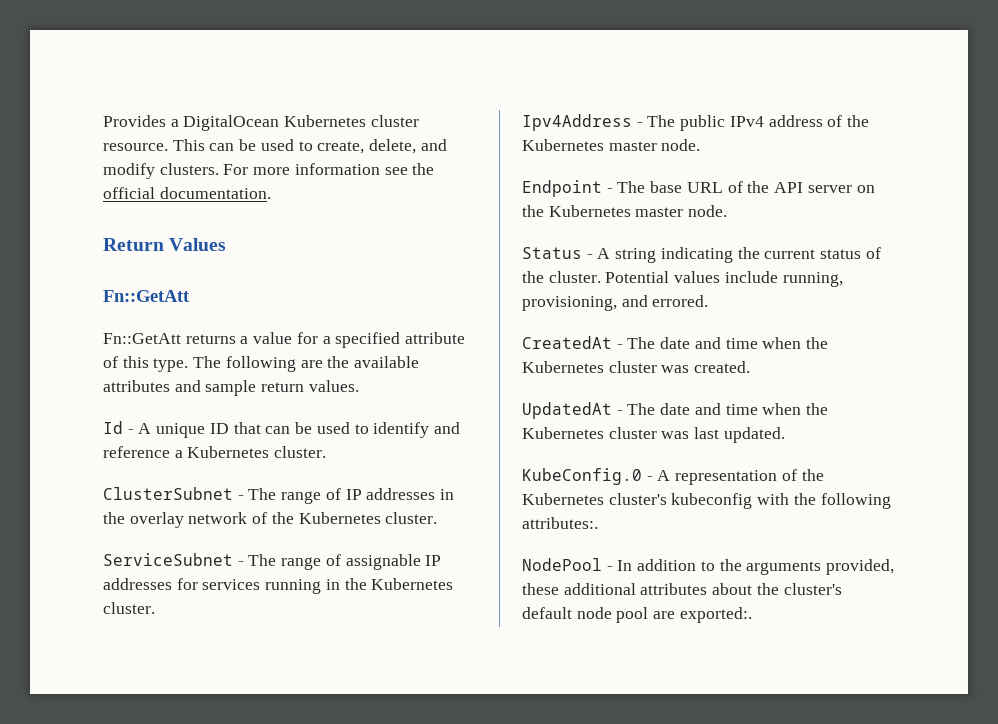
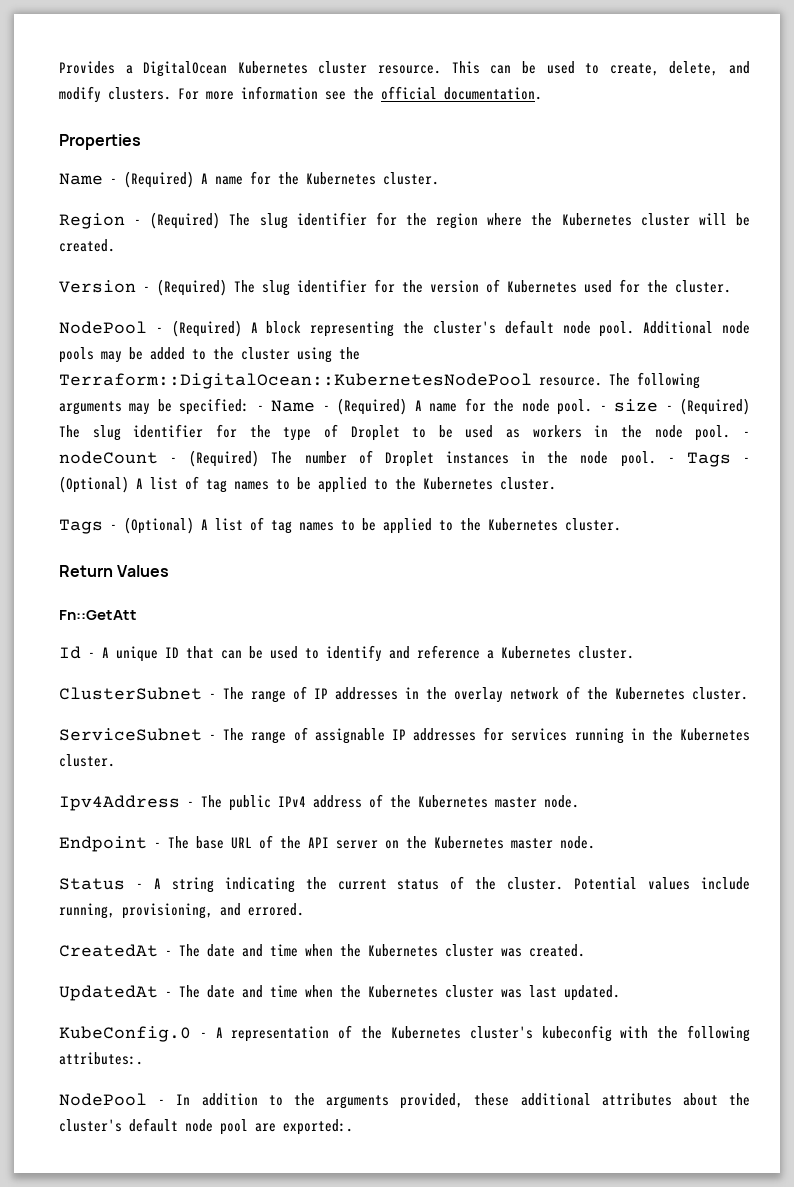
+ Properties
+ Name - (Required) A name for the Kubernetes cluster.
+ Region - (Required) The slug identifier for the region where the Kubernetes cluster will be created.
+ Version - (Required) The slug identifier for the version of Kubernetes used for the cluster.
+ NodePool - (Required) A block representing the cluster's default node pool. Additional node pools may be added to the cluster using the Terraform::DigitalOcean::KubernetesNodePool resource. The following arguments may be specified: - Name - (Required) A name for the node pool. - size - (Required) The slug identifier for the type of Droplet to be used as workers in the node pool. - nodeCount - (Required) The number of Droplet instances in the node pool. - Tags - (Optional) A list of tag names to be applied to the Kubernetes cluster.
+ Tags - (Optional) A list of tag names to be applied to the Kubernetes cluster.
  Return Values
  Fn::GetAtt
- Fn::GetAtt returns a value for a specified attribute of this type. The following are the available attributes and sample return values.

